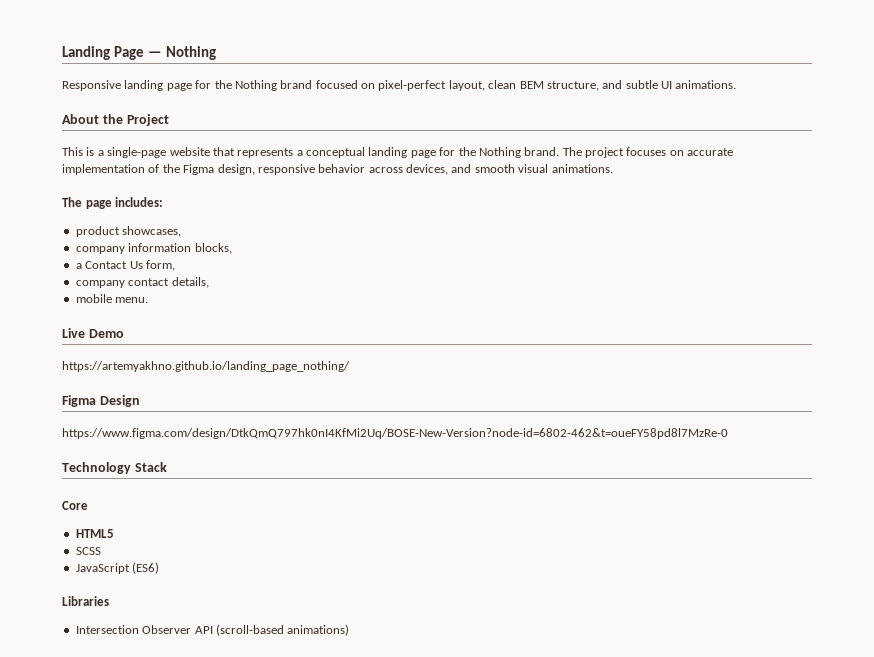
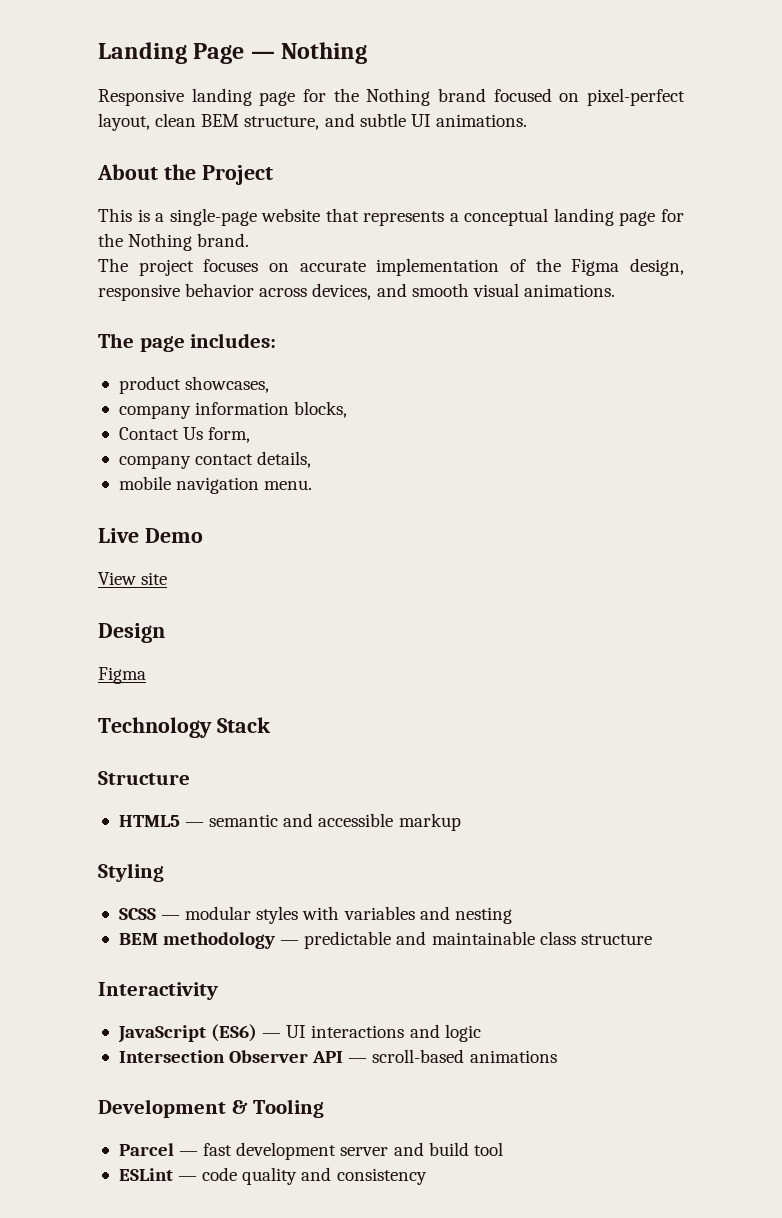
- This is a single-page website that represents a conceptual landing page for the Nothing brand. The project focuses on accurate implementation of the Figma design, responsive behavior across devices, and smooth visual animations.
+ This is a single-page website that represents a conceptual landing page for the Nothing brand.
+ The project focuses on accurate implementation of the Figma design, responsive behavior across devices, and smooth visual animations.
- a Contact Us form,
+ Contact Us form,
- mobile menu.
+ mobile navigation menu.
- https://artemyakhno.github.io/landing_page_nothing/
- Figma Design
- https://www.figma.com/design/DtkQmQ797hk0nI4KfMi2Uq/BOSE-New-Version?node-id=6802-462&t=oueFY58pd8l7MzRe-0
+ View site
+ Design
+ Figma
- Core
+ Structure
- HTML5
- SCSS
- JavaScript (ES6)
- Libraries
- Intersection Observer API (scroll-based animations)
+ HTML5 — semantic and accessible markup
+ Styling
+ SCSS — modular styles with variables and nesting
+ BEM methodology — predictable and maintainable class structure
+ Interactivity
+ JavaScript (ES6) — UI interactions and logic
+ Intersection Observer API — scroll-based animations
+ Development & Tooling
+ Parcel — fast development server and build tool
+ ESLint — code quality and consistency

